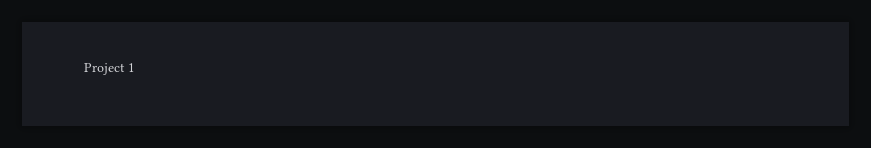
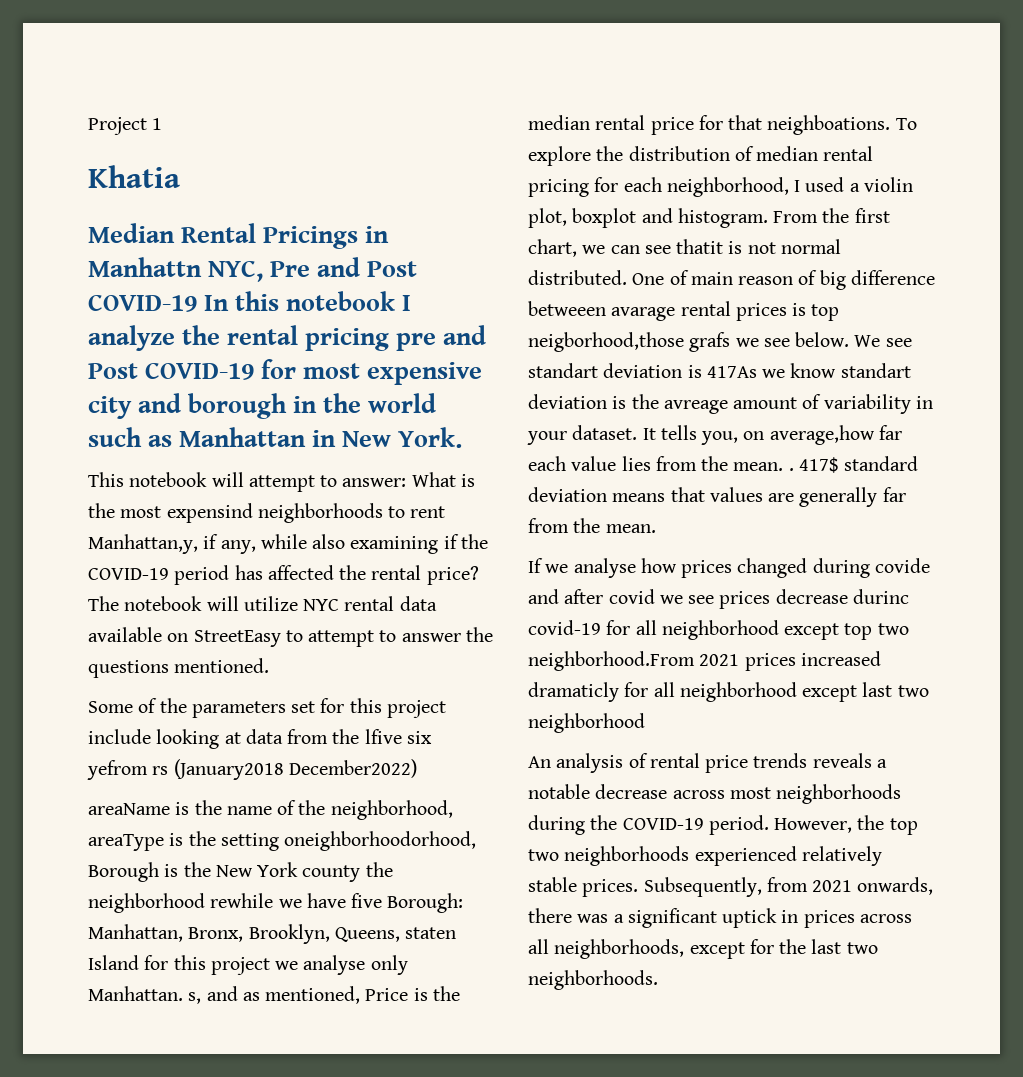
+ Khatia
+ Median Rental Pricings in Manhattn NYC, Pre and Post COVID-19 In this notebook I analyze the rental pricing pre and Post COVID-19 for most expensive city and borough in the world such as Manhattan in New York.
+ This notebook will attempt to answer: What is the most expensind neighborhoods to rent Manhattan,y, if any, while also examining if the COVID-19 period has affected the rental price? The notebook will utilize NYC rental data available on StreetEasy to attempt to answer the questions mentioned.
+ Some of the parameters set for this project include looking at data from the lfive six yefrom rs (January2018 December2022)
+ areaName is the name of the neighborhood, areaType is the setting oneighborhoodorhood, Borough is the New York county the neighborhood rewhile we have five Borough: Manhattan, Bronx, Brooklyn, Queens, staten Island for this project we analyse only Manhattan. s, and as mentioned, Price is the median rental price for that neighboations. To explore the distribution of median rental pricing for each neighborhood, I used a violin plot, boxplot and histogram. From the first chart, we can see thatit is not normal distributed. One of main reason of big difference betweeen avarage rental prices is top neigborhood,those grafs we see below. We see standart deviation is 417As we know standart deviation is the avreage amount of variability in your dataset. It tells you, on average,how far each value lies from the mean. . 417$ standard deviation means that values are generally far from the mean.
+ If we analyse how prices changed during covide and after covid we see prices decrease durinc covid-19 for all neighborhood except top two neighborhood.From 2021 prices increased dramaticly for all neighborhood except last two neighborhood
+ An analysis of rental price trends reveals a notable decrease across most neighborhoods during the COVID-19 period. However, the top two neighborhoods experienced relatively stable prices. Subsequently, from 2021 onwards, there was a significant uptick in prices across all neighborhoods, except for the last two neighborhoods.

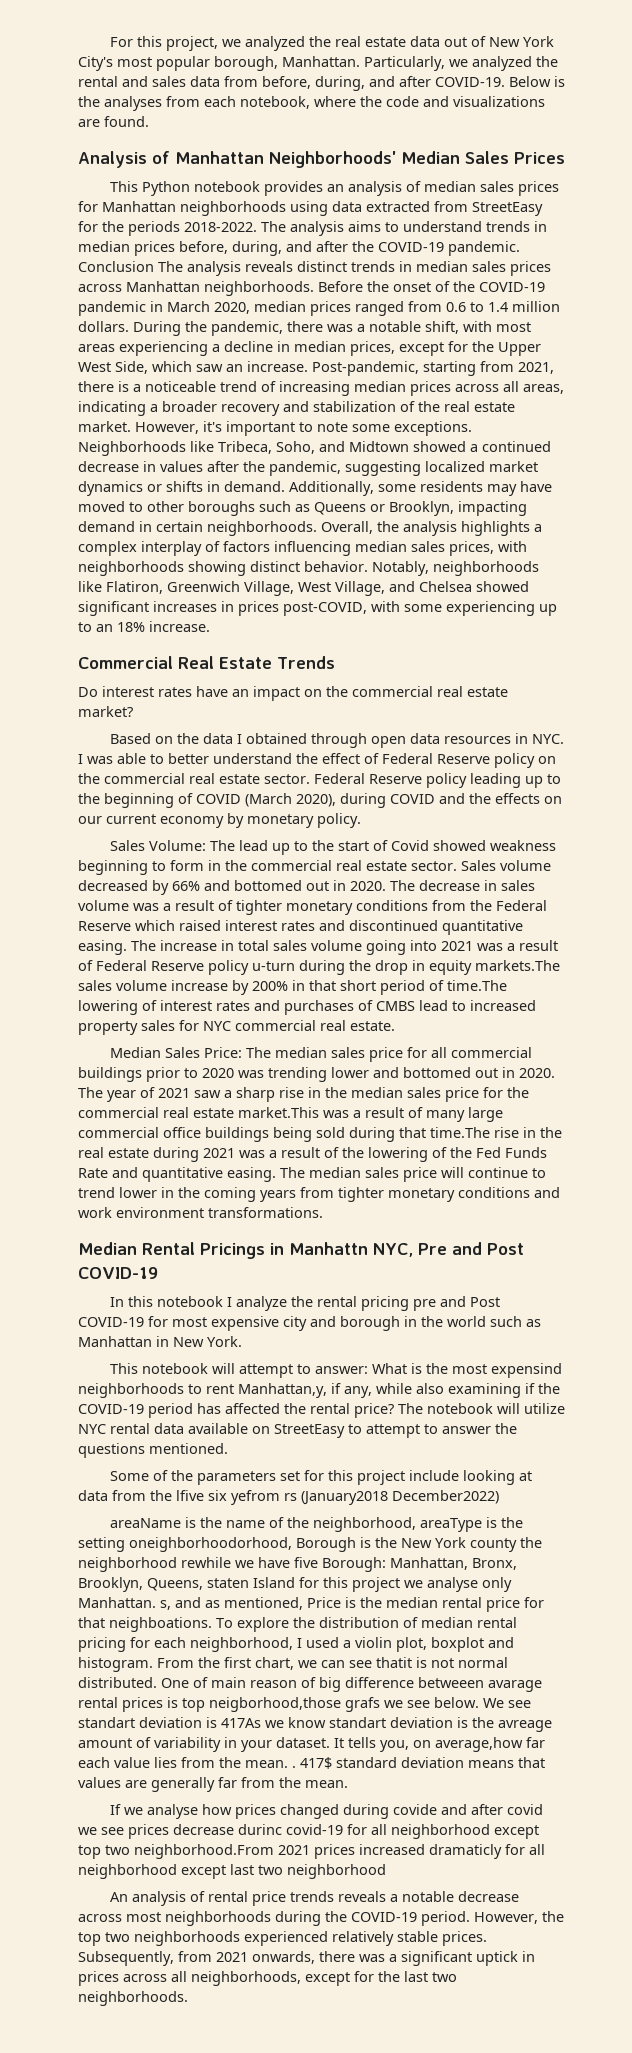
- Project 1
- Khatia
+ For this project, we analyzed the real estate data out of New York City's most popular borough, Manhattan. Particularly, we analyzed the rental and sales data from before, during, and after COVID-19. Below is the analyses from each notebook, where the code and visualizations are found.
+ Analysis of Manhattan Neighborhoods' Median Sales Prices
+ This Python notebook provides an analysis of median sales prices for Manhattan neighborhoods using data extracted from StreetEasy for the periods 2018-2022. The analysis aims to understand trends in median prices before, during, and after the COVID-19 pandemic. Conclusion The analysis reveals distinct trends in median sales prices across Manhattan neighborhoods. Before the onset of the COVID-19 pandemic in March 2020, median prices ranged from 0.6 to 1.4 million dollars. During the pandemic, there was a notable shift, with most areas experiencing a decline in median prices, except for the Upper West Side, which saw an increase. Post-pandemic, starting from 2021, there is a noticeable trend of increasing median prices across all areas, indicating a broader recovery and stabilization of the real estate market. However, it's important to note some exceptions. Neighborhoods like Tribeca, Soho, and Midtown showed a continued decrease in values after the pandemic, suggesting localized market dynamics or shifts in demand. Additionally, some residents may have moved to other boroughs such as Queens or Brooklyn, impacting demand in certain neighborhoods. Overall, the analysis highlights a complex interplay of factors influencing median sales prices, with neighborhoods showing distinct behavior. Notably, neighborhoods like Flatiron, Greenwich Village, West Village, and Chelsea showed significant increases in prices post-COVID, with some experiencing up to an 18% increase.
+ Commercial Real Estate Trends
+ Do interest rates have an impact on the commercial real estate market?
+ Based on the data I obtained through open data resources in NYC. I was able to better understand the effect of Federal Reserve policy on the commercial real estate sector. Federal Reserve policy leading up to the beginning of COVID (March 2020), during COVID and the effects on our current economy by monetary policy.
+ Sales Volume: The lead up to the start of Covid showed weakness beginning to form in the commercial real estate sector. Sales volume decreased by 66% and bottomed out in 2020. The decrease in sales volume was a result of tighter monetary conditions from the Federal Reserve which raised interest rates and discontinued quantitative easing. The increase in total sales volume going into 2021 was a result of Federal Reserve policy u-turn during the drop in equity markets.The sales volume increase by 200% in that short period of time.The lowering of interest rates and purchases of CMBS lead to increased property sales for NYC commercial real estate.
+ Median Sales Price: The median sales price for all commercial buildings prior to 2020 was trending lower and bottomed out in 2020. The year of 2021 saw a sharp rise in the median sales price for the commercial real estate market.This was a result of many large commercial office buildings being sold during that time.The rise in the real estate during 2021 was a result of the lowering of the Fed Funds Rate and quantitative easing. The median sales price will continue to trend lower in the coming years from tighter monetary conditions and work environment transformations.
- Median Rental Pricings in Manhattn NYC, Pre and Post COVID-19 In this notebook I analyze the rental pricing pre and Post COVID-19 for most expensive city and borough in the world such as Manhattan in New York.
+ Median Rental Pricings in Manhattn NYC, Pre and Post COVID-19
+ In this notebook I analyze the rental pricing pre and Post COVID-19 for most expensive city and borough in the world such as Manhattan in New York.

